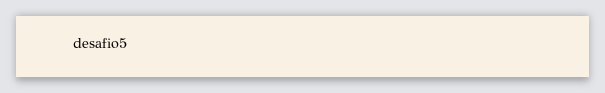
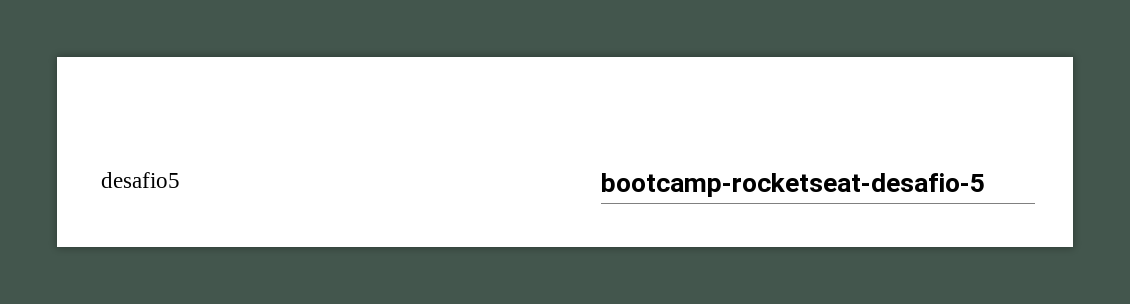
+ bootcamp-rocketseat-desafio-5

